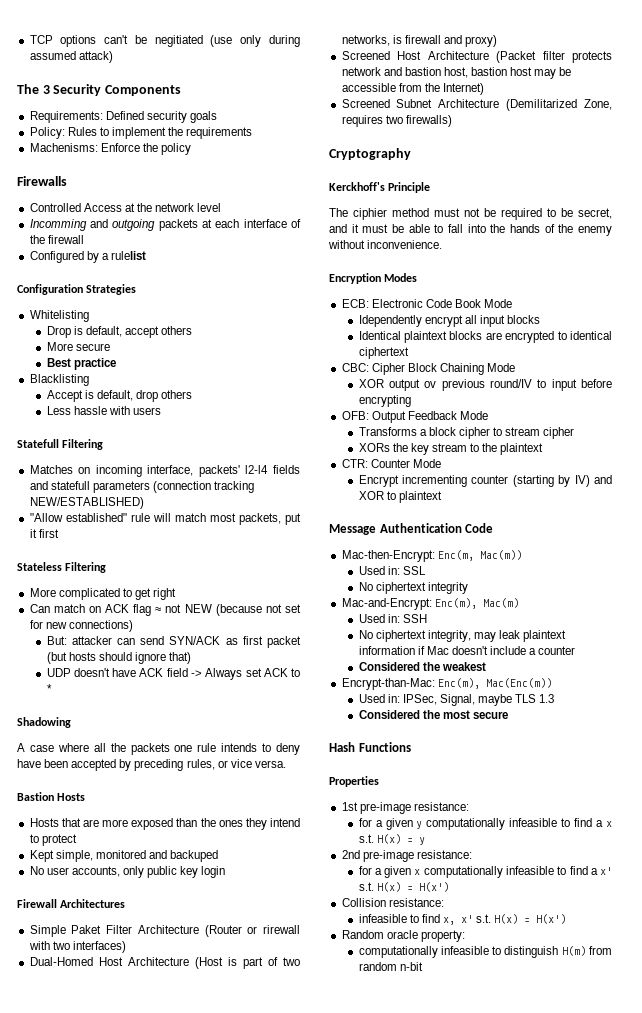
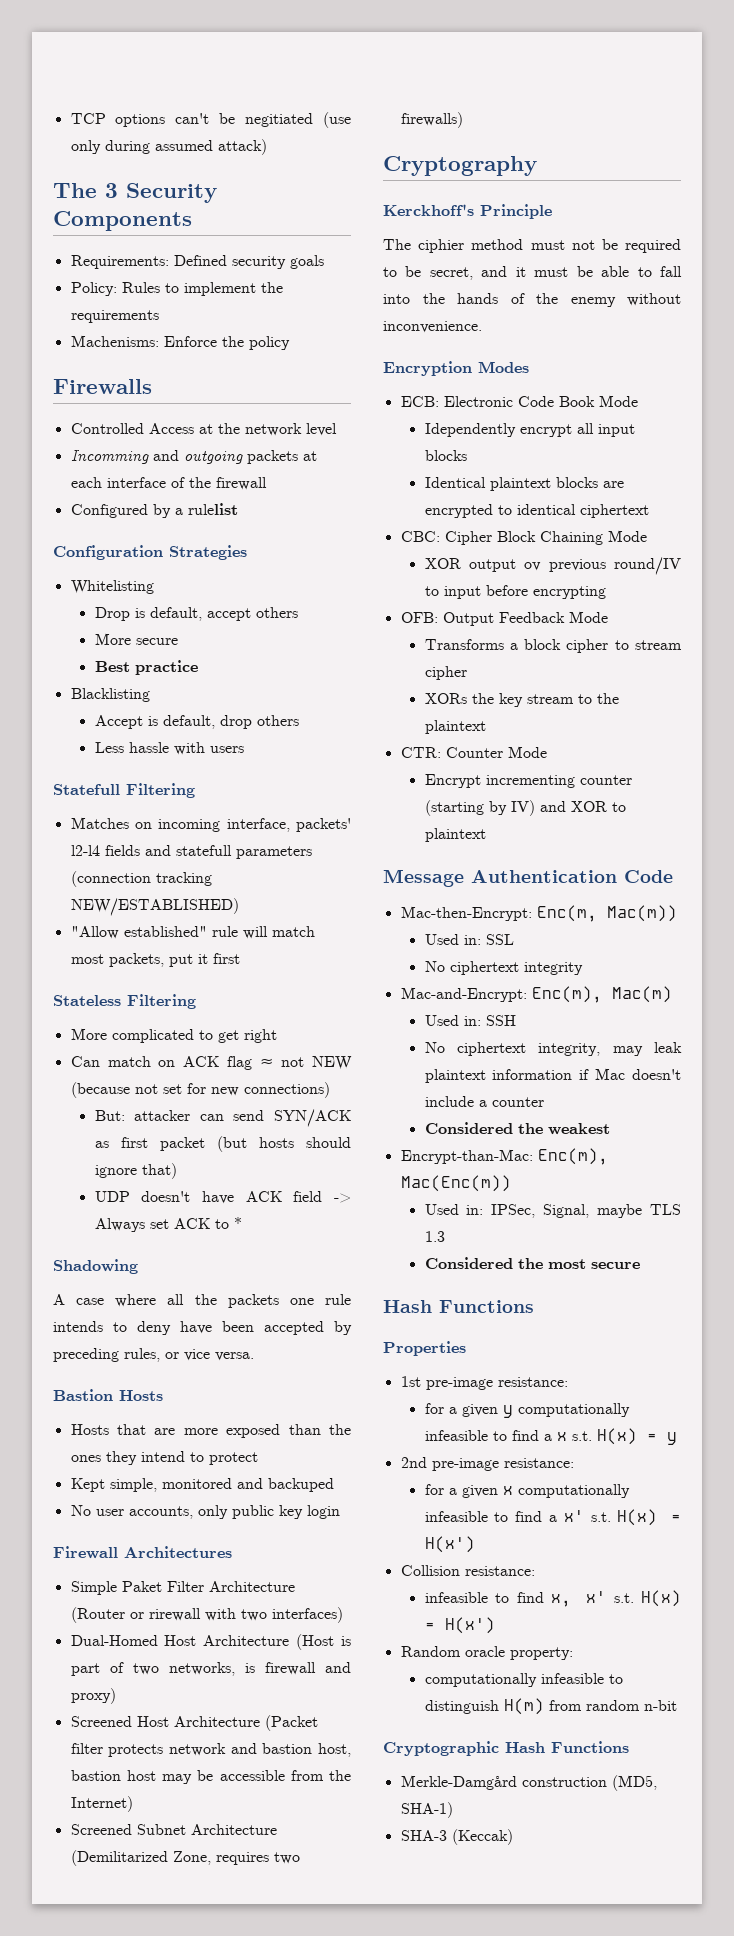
+ Cryptographic Hash Functions
+ Merkle-Damgård construction (MD5, SHA-1)
+ SHA-3 (Keccak)

